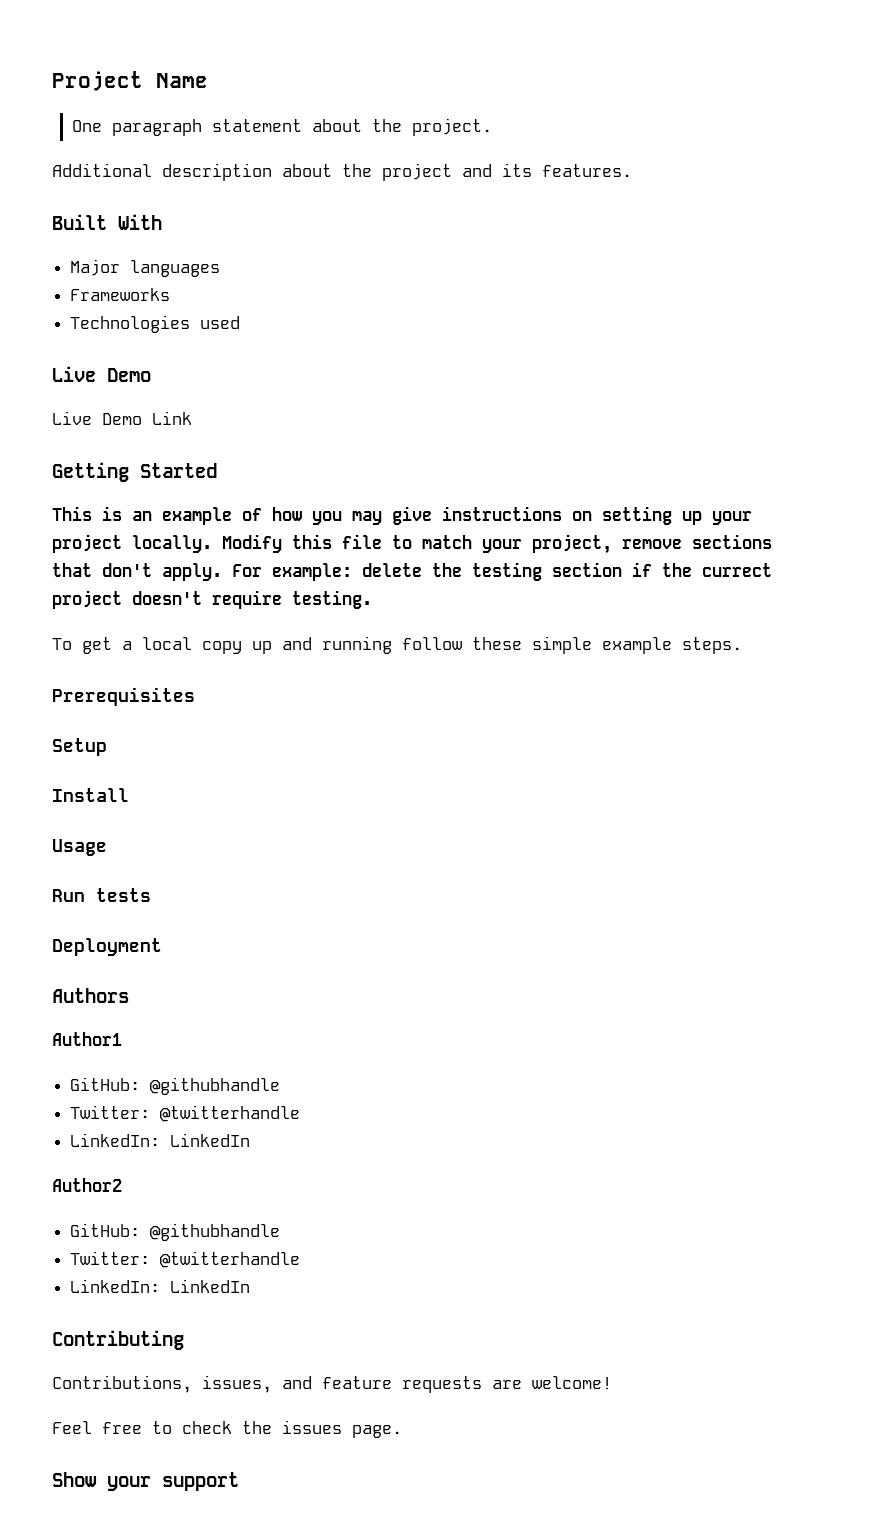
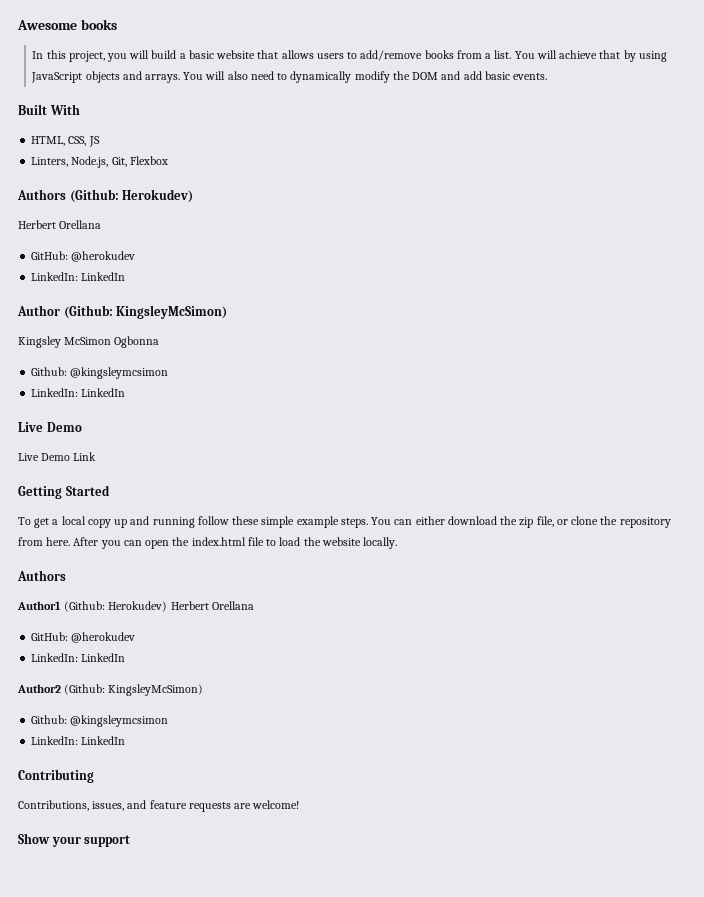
- Project Name
- One paragraph statement about the project.
- Additional description about the project and its features.
+ Awesome books
+ In this project, you will build a basic website that allows users to add/remove books from a list. You will achieve that by using JavaScript objects and arrays. You will also need to dynamically modify the DOM and add basic events.
  Built With
- Major languages
- Frameworks
- Technologies used
+ HTML, CSS, JS
+ Linters, Node.js, Git, Flexbox
+ Authors (Github: Herokudev)
+ Herbert Orellana
+ GitHub: @herokudev
+ LinkedIn: LinkedIn
+ Author (Github: KingsleyMcSimon)
+ Kingsley McSimon Ogbonna
+ Github: @kingsleymcsimon
+ LinkedIn: LinkedIn
- This is an example of how you may give instructions on setting up your project locally. Modify this file to match your project, remove sections that don't apply. For example: delete the testing section if the currect project doesn't require testing.
- To get a local copy up and running follow these simple example steps.
- Prerequisites
- Setup
- Install
- Usage
- Run tests
- Deployment
+ To get a local copy up and running follow these simple example steps. You can either download the zip file, or clone the repository from here. After you can open the index.html file to load the website locally.
  Authors
- Author1
- GitHub: @githubhandle
- Twitter: @twitterhandle
+ Author1 (Github: Herokudev) Herbert Orellana
+ GitHub: @herokudev
- Author2
- GitHub: @githubhandle
- Twitter: @twitterhandle
+ Author2 (Github: KingsleyMcSimon)
+ Github: @kingsleymcsimon
- Feel free to check the issues page.

